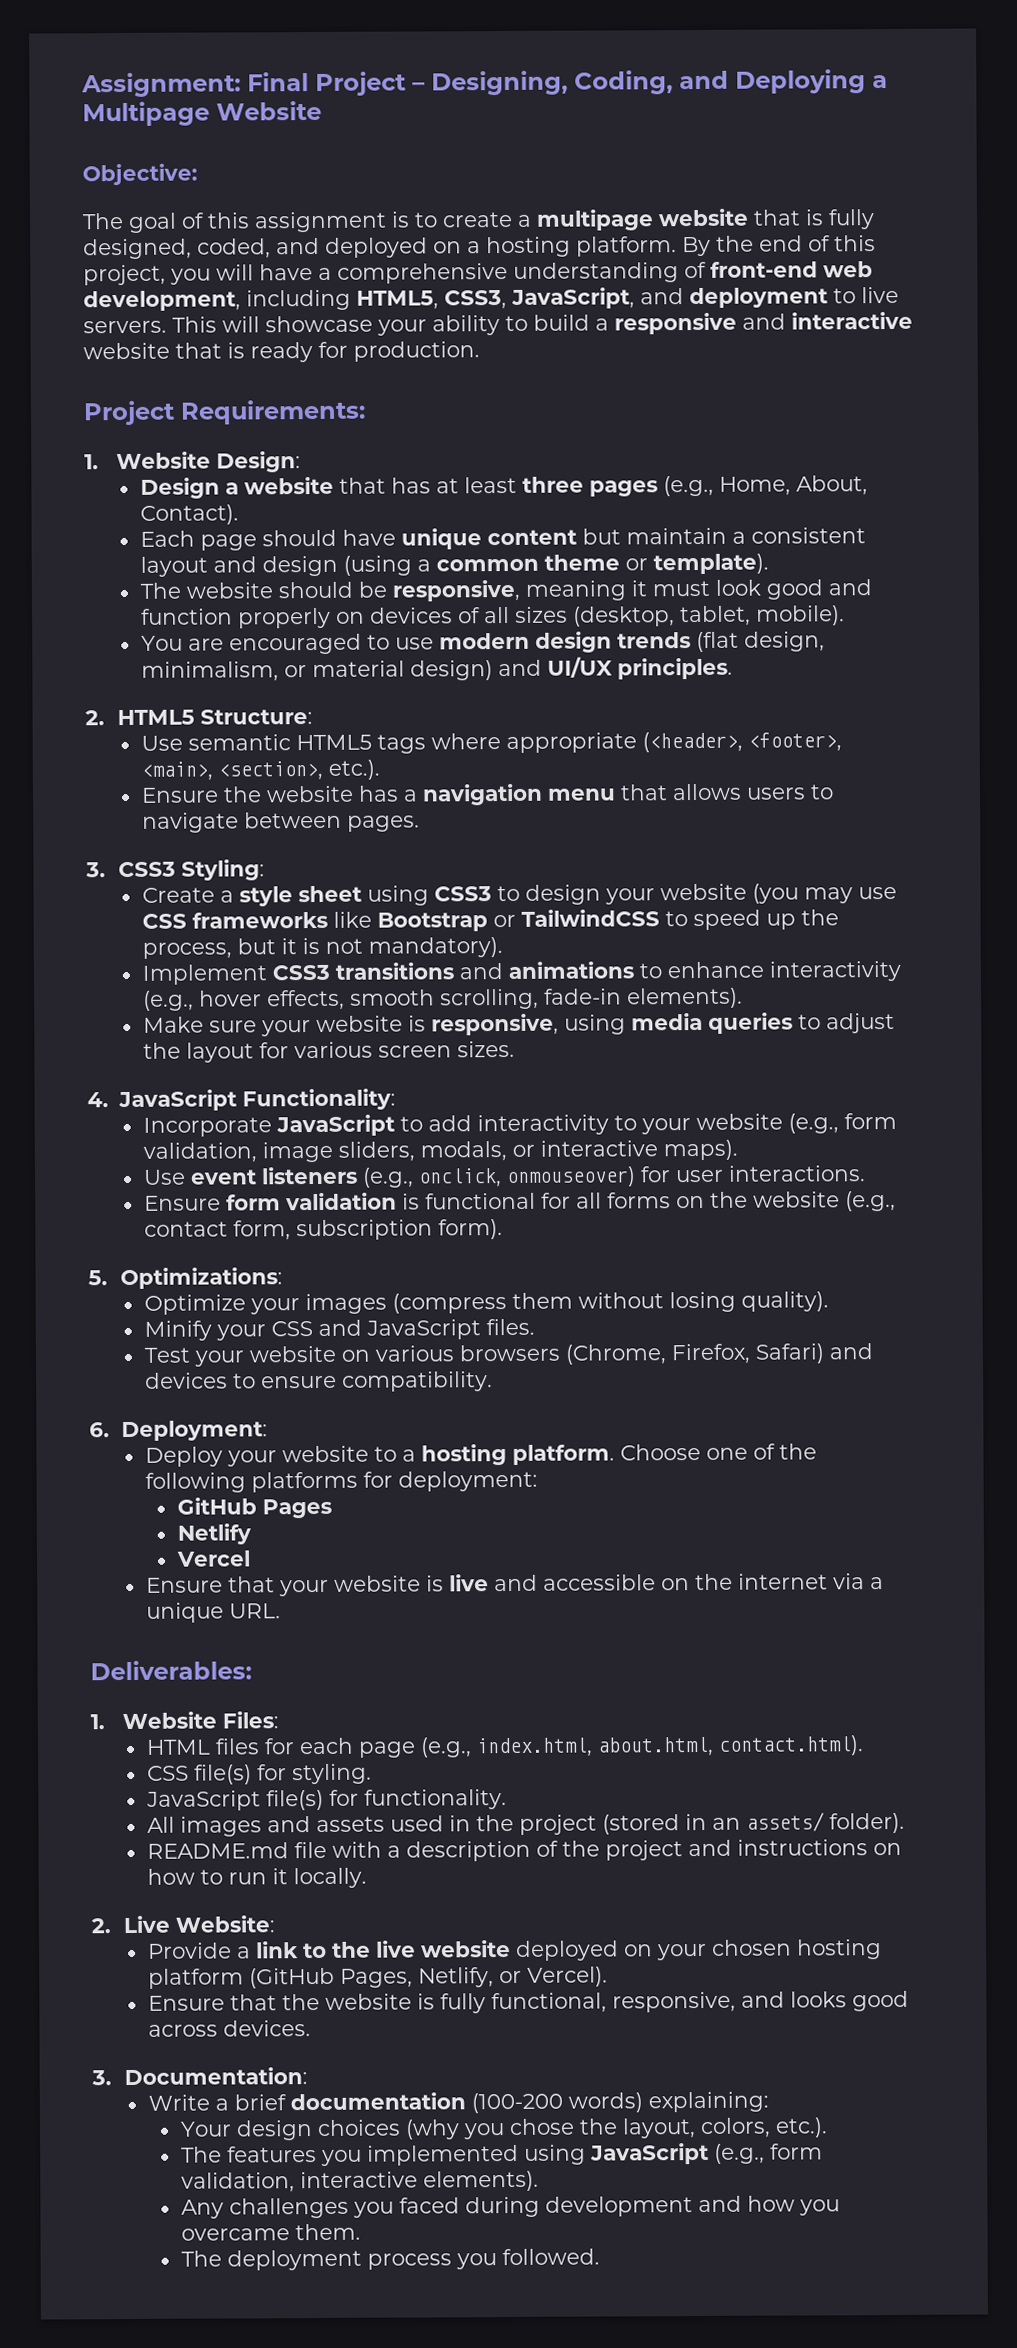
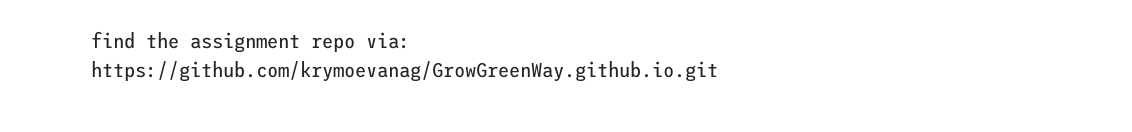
- Assignment: Final Project – Designing, Coding, and Deploying a Multipage Website
- Objective:
- The goal of this assignment is to create a multipage website that is fully designed, coded, and deployed on a hosting platform. By the end of this project, you will have a comprehensive understanding of front-end web development, including HTML5, CSS3, JavaScript, and deployment to live servers. This will showcase your ability to build a responsive and interactive website that is ready for production.
- Project Requirements:
- 1. Website Design:
- Design a website that has at least three pages (e.g., Home, About, Contact).
- Each page should have unique content but maintain a consistent layout and design (using a common theme or template).
- The website should be responsive, meaning it must look good and function properly on devices of all sizes (desktop, tablet, mobile).
- You are encouraged to use modern design trends (flat design, minimalism, or material design) and UI/UX principles.
- 2. HTML5 Structure:
- Use semantic HTML5 tags where appropriate (<header>, <footer>, <main>, <section>, etc.).
- Ensure the website has a navigation menu that allows users to navigate between pages.
- 3. CSS3 Styling:
- Create a style sheet using CSS3 to design your website (you may use CSS frameworks like Bootstrap or TailwindCSS to speed up the process, but it is not mandatory).
- Implement CSS3 transitions and animations to enhance interactivity (e.g., hover effects, smooth scrolling, fade-in elements).
- Make sure your website is responsive, using media queries to adjust the layout for various screen sizes.
- 4. JavaScript Functionality:
- Incorporate JavaScript to add interactivity to your website (e.g., form validation, image sliders, modals, or interactive maps).
- Use event listeners (e.g., onclick, onmouseover) for user interactions.
- Ensure form validation is functional for all forms on the website (e.g., contact form, subscription form).
- 5. Optimizations:
- Optimize your images (compress them without losing quality).
- Minify your CSS and JavaScript files.
- Test your website on various browsers (Chrome, Firefox, Safari) and devices to ensure compatibility.
- 6. Deployment:
- Deploy your website to a hosting platform. Choose one of the following platforms for deployment:
- GitHub Pages
- Netlify
- Vercel
- Ensure that your website is live and accessible on the internet via a unique URL.
- Deliverables:
- 1. Website Files:
- HTML files for each page (e.g., index.html, about.html, contact.html).
- CSS file(s) for styling.
- JavaScript file(s) for functionality.
- All images and assets used in the project (stored in an assets/ folder).
- README.md file with a description of the project and instructions on how to run it locally.
- 2. Live Website:
- Provide a link to the live website deployed on your chosen hosting platform (GitHub Pages, Netlify, or Vercel).
- Ensure that the website is fully functional, responsive, and looks good across devices.
- 3. Documentation:
- Write a brief documentation (100-200 words) explaining:
- Your design choices (why you chose the layout, colors, etc.).
- The features you implemented using JavaScript (e.g., form validation, interactive elements).
- Any challenges you faced during development and how you overcame them.
- The deployment process you followed.
+ find the assignment repo via: https://github.com/krymoevanag/GrowGreenWay.github.io.git

